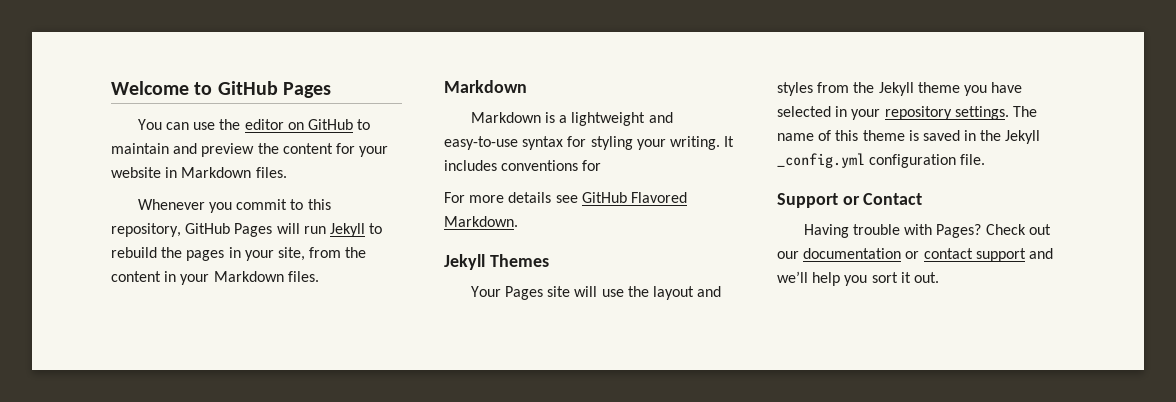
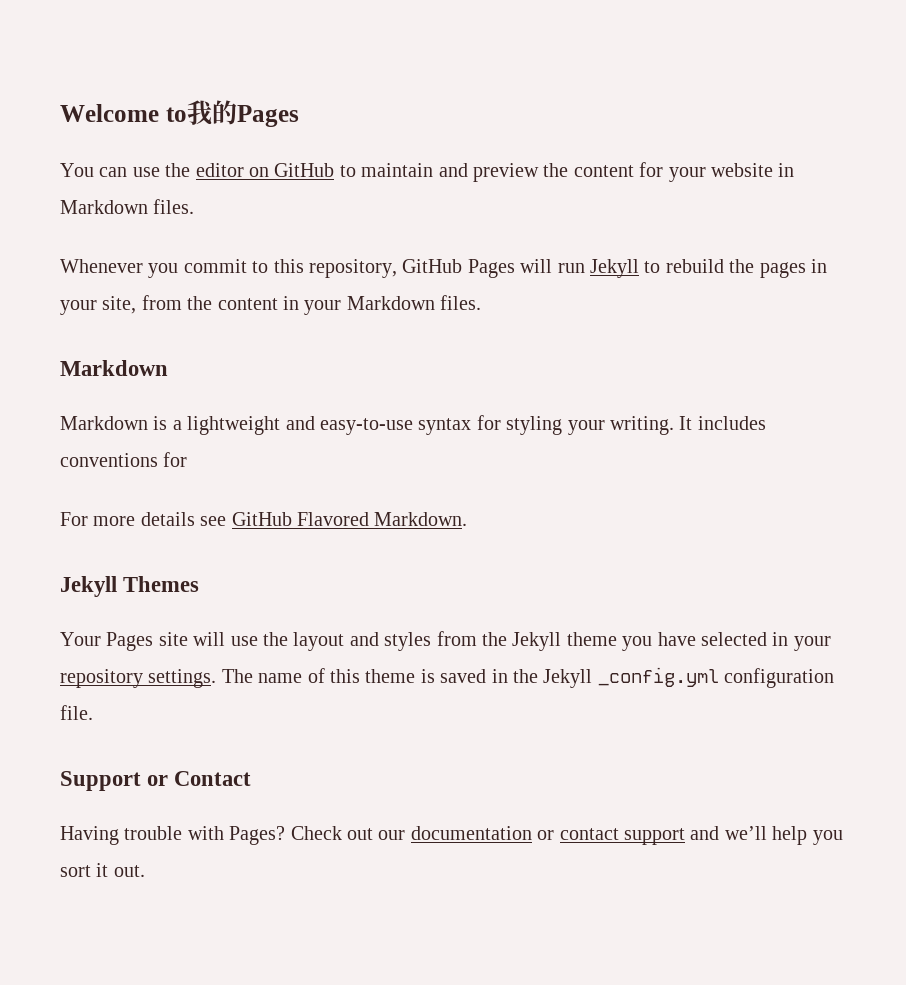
- Welcome to GitHub Pages
+ Welcome to我的Pages

